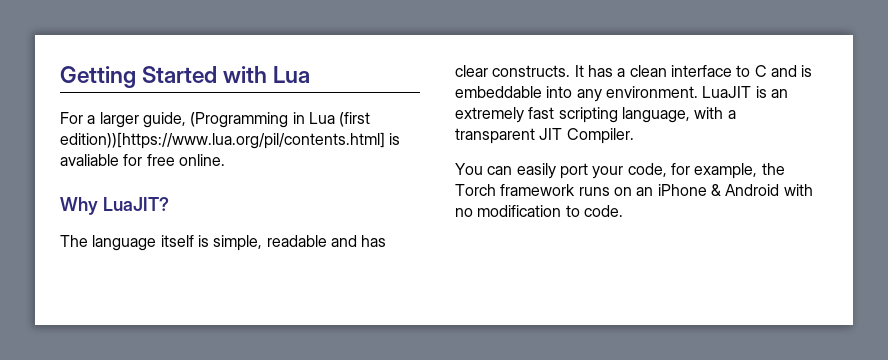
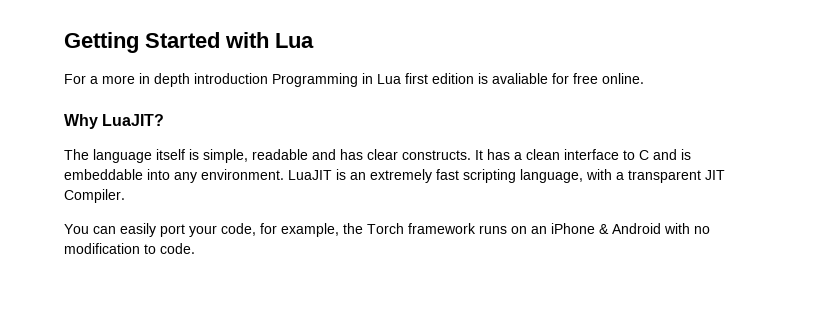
- For a larger guide, (Programming in Lua (first edition))[https://www.lua.org/pil/contents.html] is avaliable for free online.
+ For a more in depth introduction Programming in Lua first edition is avaliable for free online.

